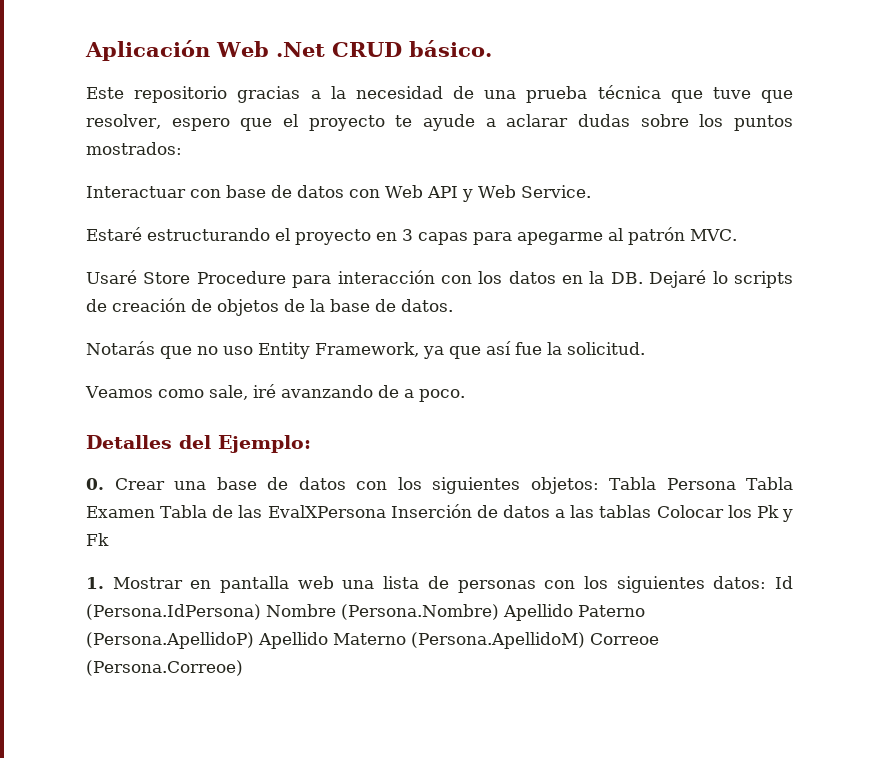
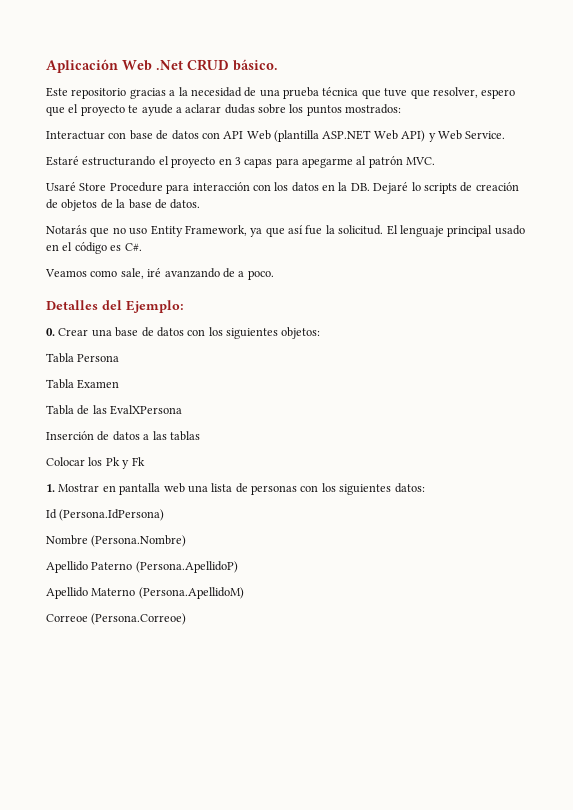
- Interactuar con base de datos con Web API y Web Service.
+ Interactuar con base de datos con API Web (plantilla ASP.NET Web API) y Web Service.
+ El lenguaje principal usado en el código es C#.
- 0. Crear una base de datos con los siguientes objetos: Tabla Persona Tabla Examen Tabla de las EvalXPersona Inserción de datos a las tablas Colocar los Pk y Fk
+ 0. Crear una base de datos con los siguientes objetos:
+ Tabla Persona
+ Tabla Examen
+ Tabla de las EvalXPersona
+ Inserción de datos a las tablas
+ Colocar los Pk y Fk
- 1. Mostrar en pantalla web una lista de personas con los siguientes datos: Id (Persona.IdPersona) Nombre (Persona.Nombre) Apellido Paterno (Persona.ApellidoP) Apellido Materno (Persona.ApellidoM) Correoe (Persona.Correoe)
+ 1. Mostrar en pantalla web una lista de personas con los siguientes datos:
+ Id (Persona.IdPersona)
+ Nombre (Persona.Nombre)
+ Apellido Paterno (Persona.ApellidoP)
+ Apellido Materno (Persona.ApellidoM)
+ Correoe (Persona.Correoe)

